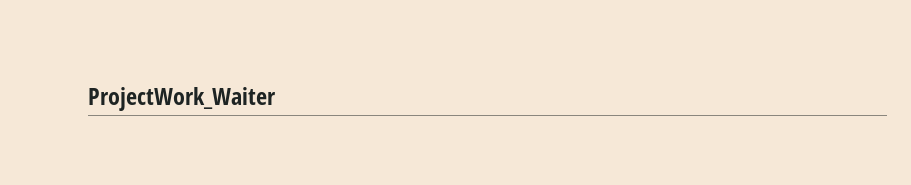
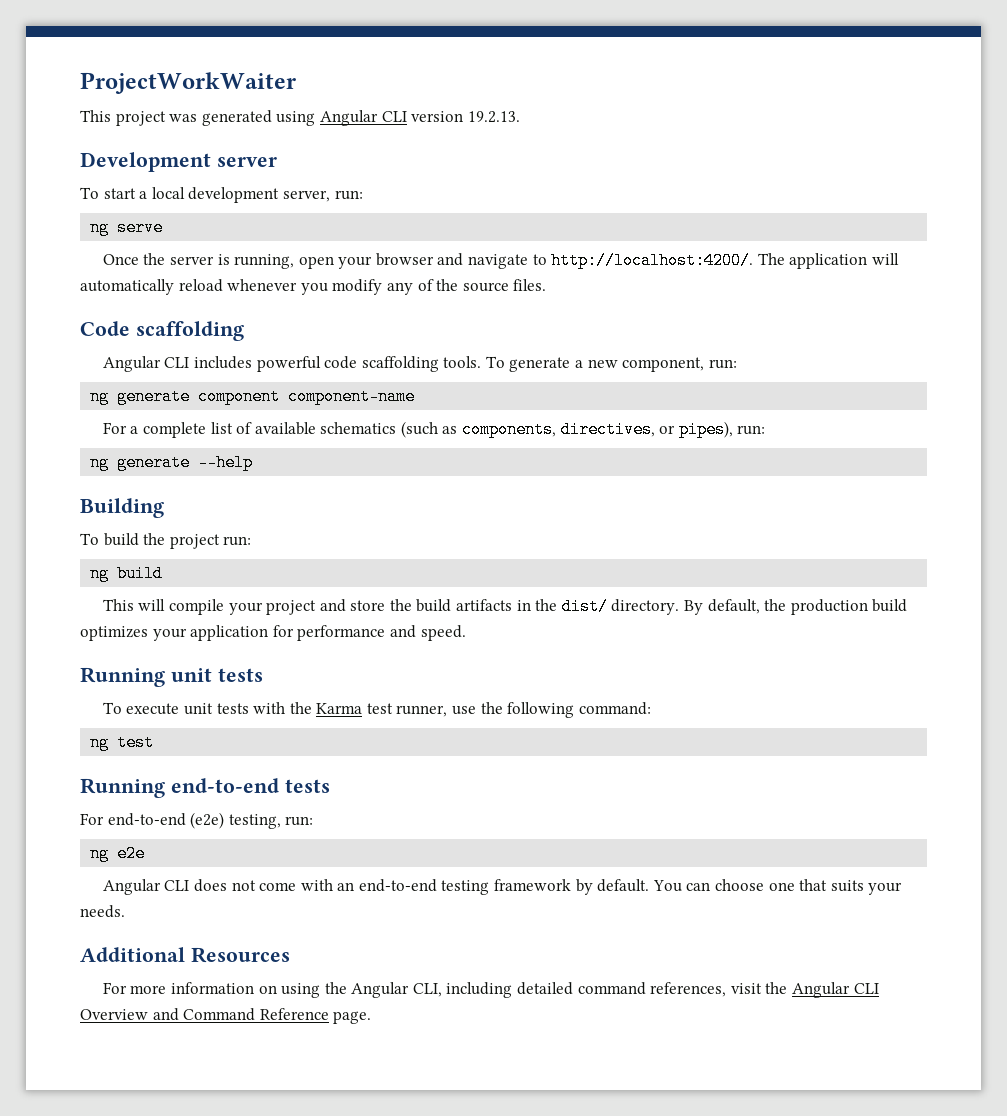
- ProjectWork_Waiter
+ ProjectWorkWaiter
+ This project was generated using Angular CLI version 19.2.13.
+ Development server
+ To start a local development server, run:
+ ng serve
+ Once the server is running, open your browser and navigate to http://localhost:4200/. The application will automatically reload whenever you modify any of the source files.
+ Code scaffolding
+ Angular CLI includes powerful code scaffolding tools. To generate a new component, run:
+ ng generate component component-name
+ For a complete list of available schematics (such as components, directives, or pipes), run:
+ ng generate --help
+ Building
+ To build the project run:
+ ng build
+ This will compile your project and store the build artifacts in the dist/ directory. By default, the production build optimizes your application for performance and speed.
+ Running unit tests
+ To execute unit tests with the Karma test runner, use the following command:
+ ng test
+ Running end-to-end tests
+ For end-to-end (e2e) testing, run:
+ ng e2e
+ Angular CLI does not come with an end-to-end testing framework by default. You can choose one that suits your needs.
+ Additional Resources
+ For more information on using the Angular CLI, including detailed command references, visit the Angular CLI Overview and Command Reference page.

